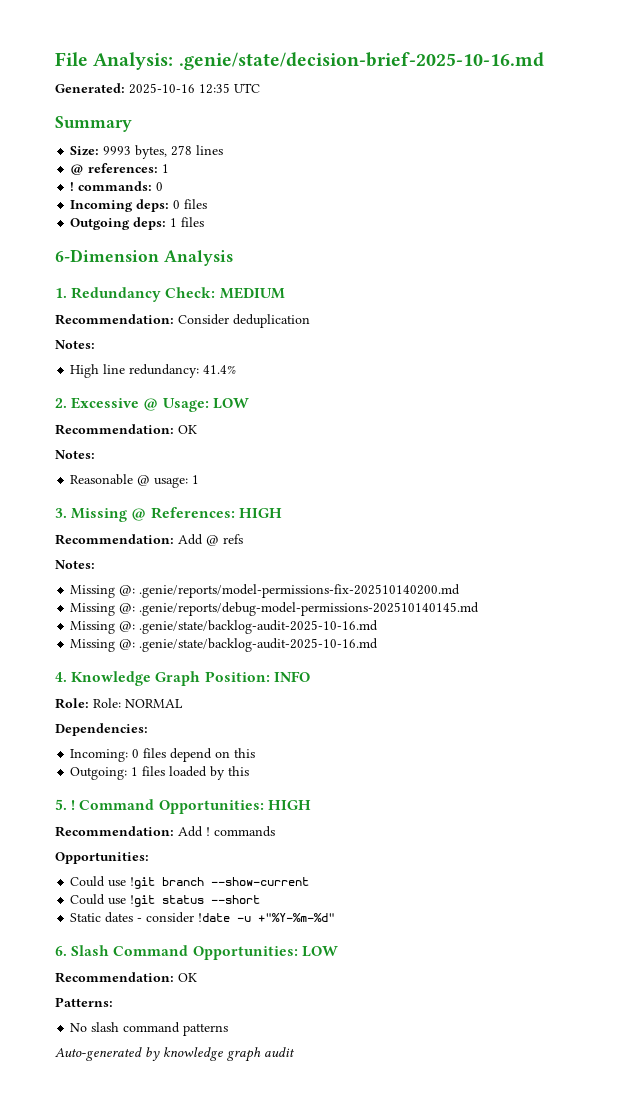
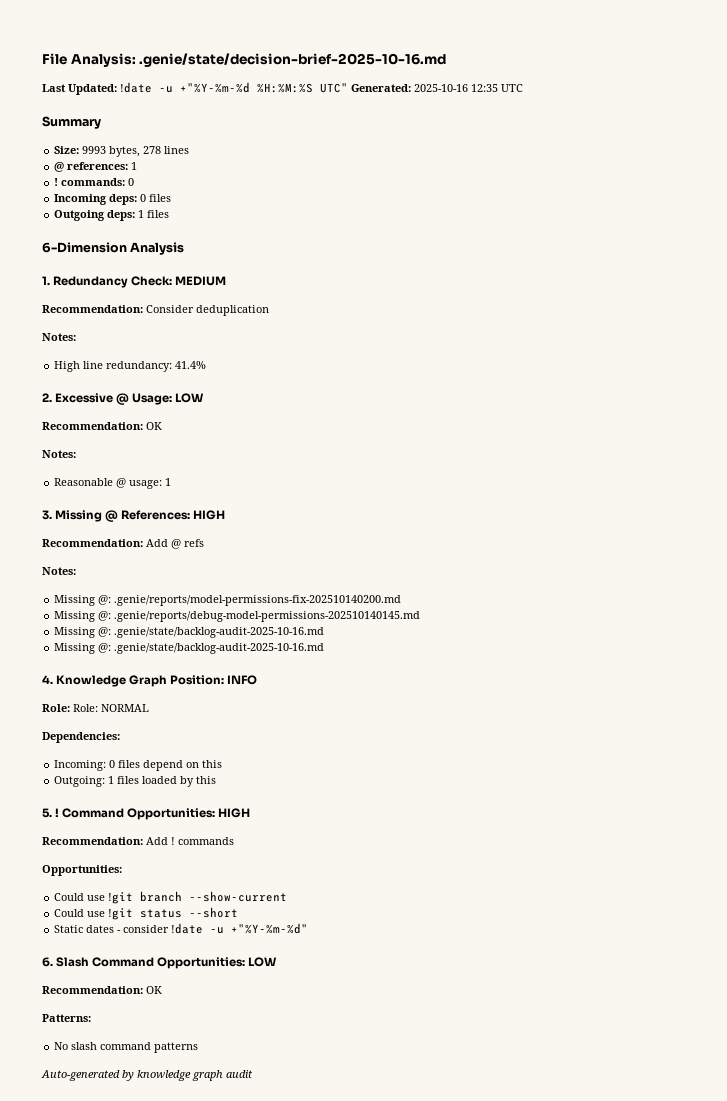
- Generated: 2025-10-16 12:35 UTC
+ Last Updated: !date -u +"%Y-%m-%d %H:%M:%S UTC" Generated: 2025-10-16 12:35 UTC

